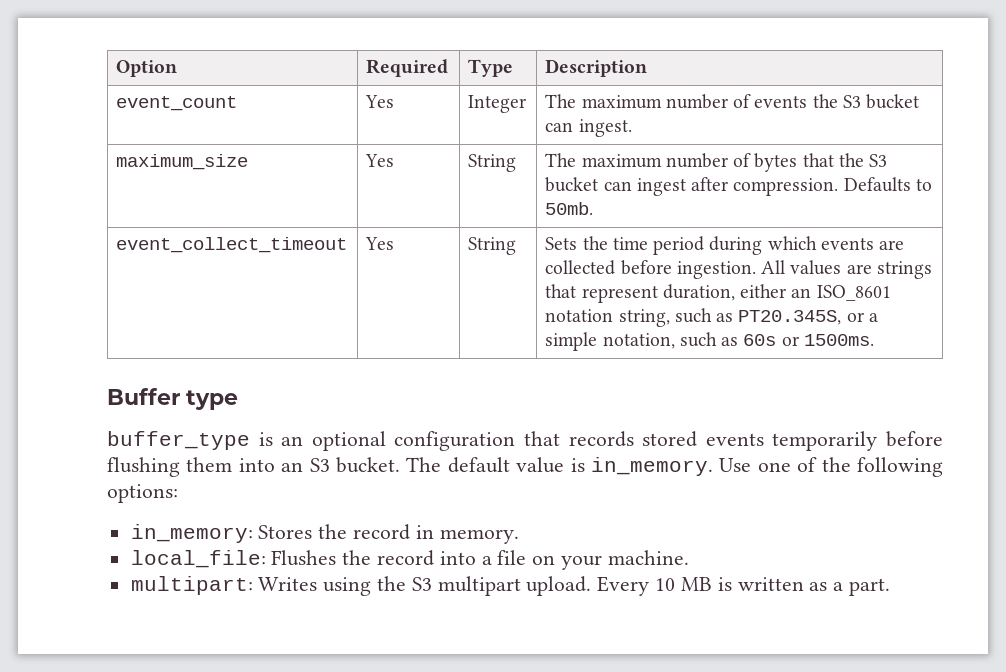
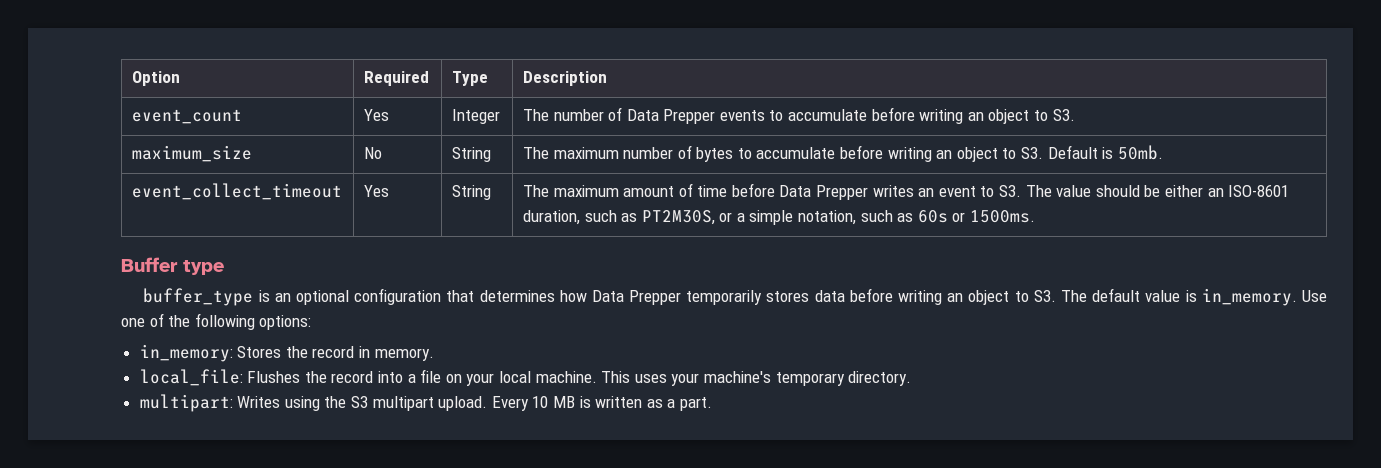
- event_count | Yes | Integer | The maximum number of events the S3 bucket can ingest.
+ event_count | Yes | Integer | The number of Data Prepper events to accumulate before writing an object to S3.
- maximum_size | Yes | String | The maximum number of bytes that the S3 bucket can ingest after compression. Defaults to 50mb.
- event_collect_timeout | Yes | String | Sets the time period during which events are collected before ingestion. All values are strings that represent duration, either an ISO_8601 notation string, such as PT20.345S, or a simple notation, such as 60s or 1500ms.
+ maximum_size | No | String | The maximum number of bytes to accumulate before writing an object to S3. Default is 50mb.
+ event_collect_timeout | Yes | String | The maximum amount of time before Data Prepper writes an event to S3. The value should be either an ISO-8601 duration, such as PT2M30S, or a simple notation, such as 60s or 1500ms.
- buffer_type is an optional configuration that records stored events temporarily before flushing them into an S3 bucket. The default value is in_memory.
+ buffer_type is an optional configuration that determines how Data Prepper temporarily stores data before writing an object to S3. The default value is in_memory.
- local_file: Flushes the record into a file on your machine.
+ local_file: Flushes the record into a file on your local machine. This uses your machine's temporary directory.

